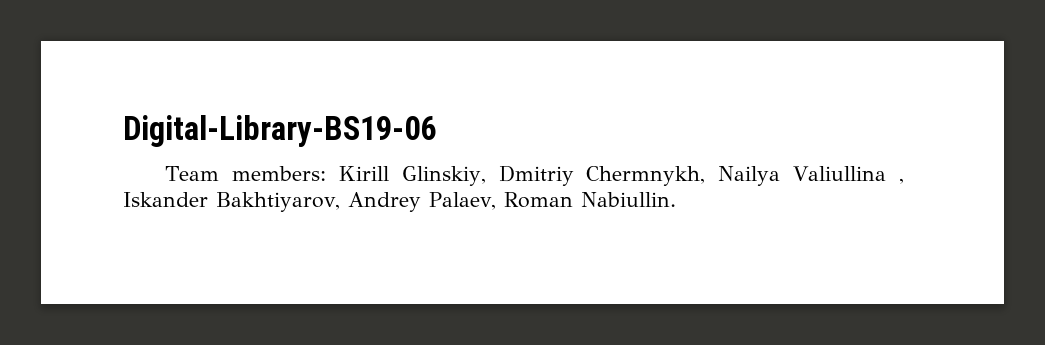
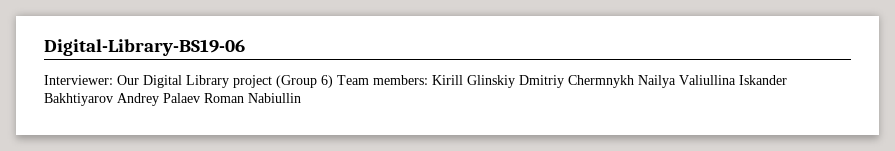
- Team members: Kirill Glinskiy, Dmitriy Chermnykh, Nailya Valiullina , Iskander Bakhtiyarov, Andrey Palaev, Roman Nabiullin.
+ Interviewer: Our Digital Library project (Group 6) Team members: Kirill Glinskiy Dmitriy Chermnykh Nailya Valiullina Iskander Bakhtiyarov Andrey Palaev Roman Nabiullin

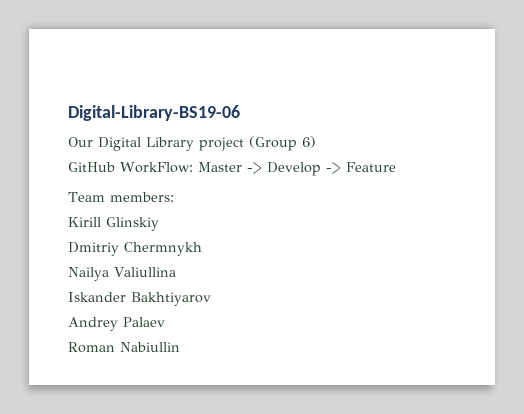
- Interviewer: Our Digital Library project (Group 6) Team members: Kirill Glinskiy Dmitriy Chermnykh Nailya Valiullina Iskander Bakhtiyarov Andrey Palaev Roman Nabiullin
+ Our Digital Library project (Group 6)
+ GitHub WorkFlow: Master -> Develop -> Feature
+ Team members:
+ Kirill Glinskiy
+ Dmitriy Chermnykh
+ Nailya Valiullina
+ Iskander Bakhtiyarov
+ Andrey Palaev
+ Roman Nabiullin

